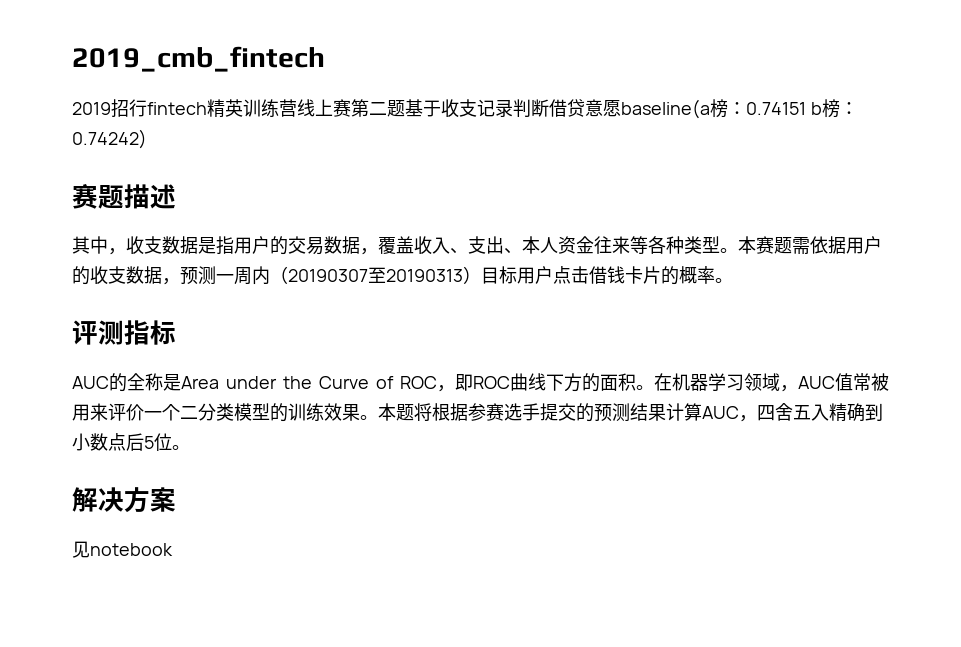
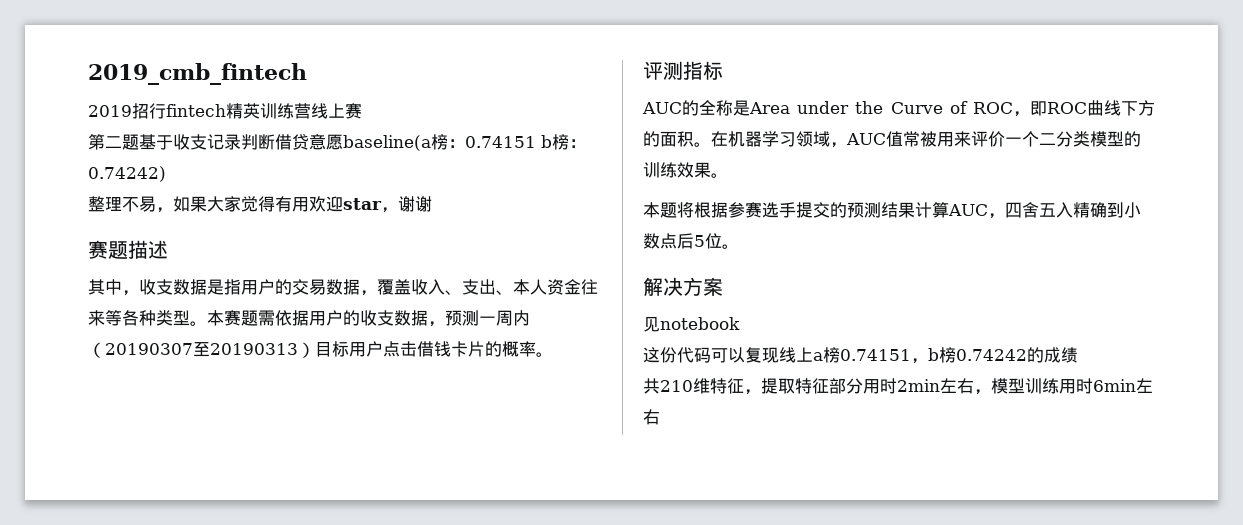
- 2019招行fintech精英训练营线上赛第二题基于收支记录判断借贷意愿baseline(a榜：0.74151 b榜：0.74242)
+ 2019招行fintech精英训练营线上赛
+ 第二题基于收支记录判断借贷意愿baseline(a榜：0.74151 b榜：0.74242)
+ 整理不易，如果大家觉得有用欢迎star，谢谢
- 在机器学习领域，AUC值常被用来评价一个二分类模型的训练效果。本题将根据参赛选手提交的预测结果计算AUC，四舍五入精确到小数点后5位。
+ 在机器学习领域，AUC值常被用来评价一个二分类模型的训练效果。
+ 本题将根据参赛选手提交的预测结果计算AUC，四舍五入精确到小数点后5位。
+ 这份代码可以复现线上a榜0.74151，b榜0.74242的成绩
+ 共210维特征，提取特征部分用时2min左右，模型训练用时6min左右

